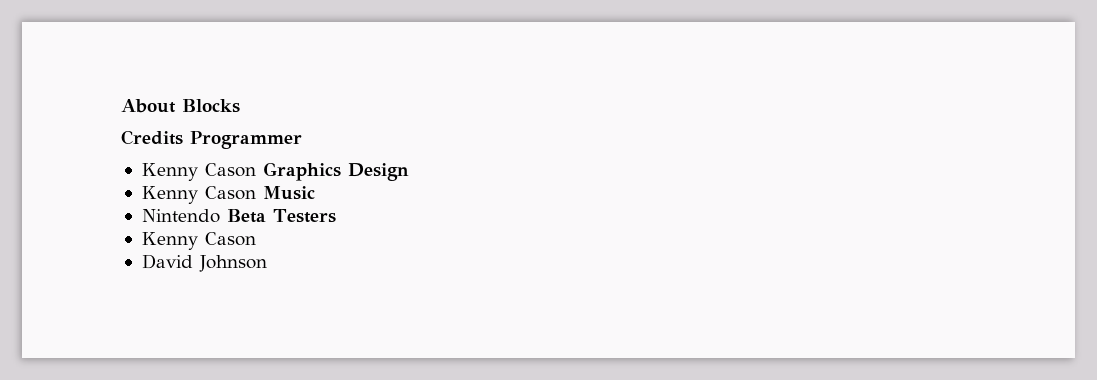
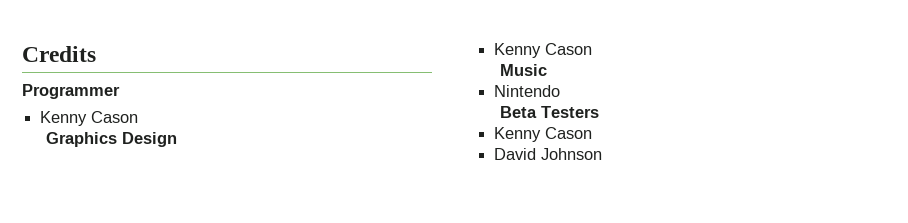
- About Blocks
- Credits Programmer
- Kenny Cason Graphics Design
- Kenny Cason Music
+ Credits
+ Programmer
+ Kenny Cason
+ Graphics Design
+ Kenny Cason
+ Music
- Nintendo Beta Testers
+ Nintendo
+ Beta Testers

